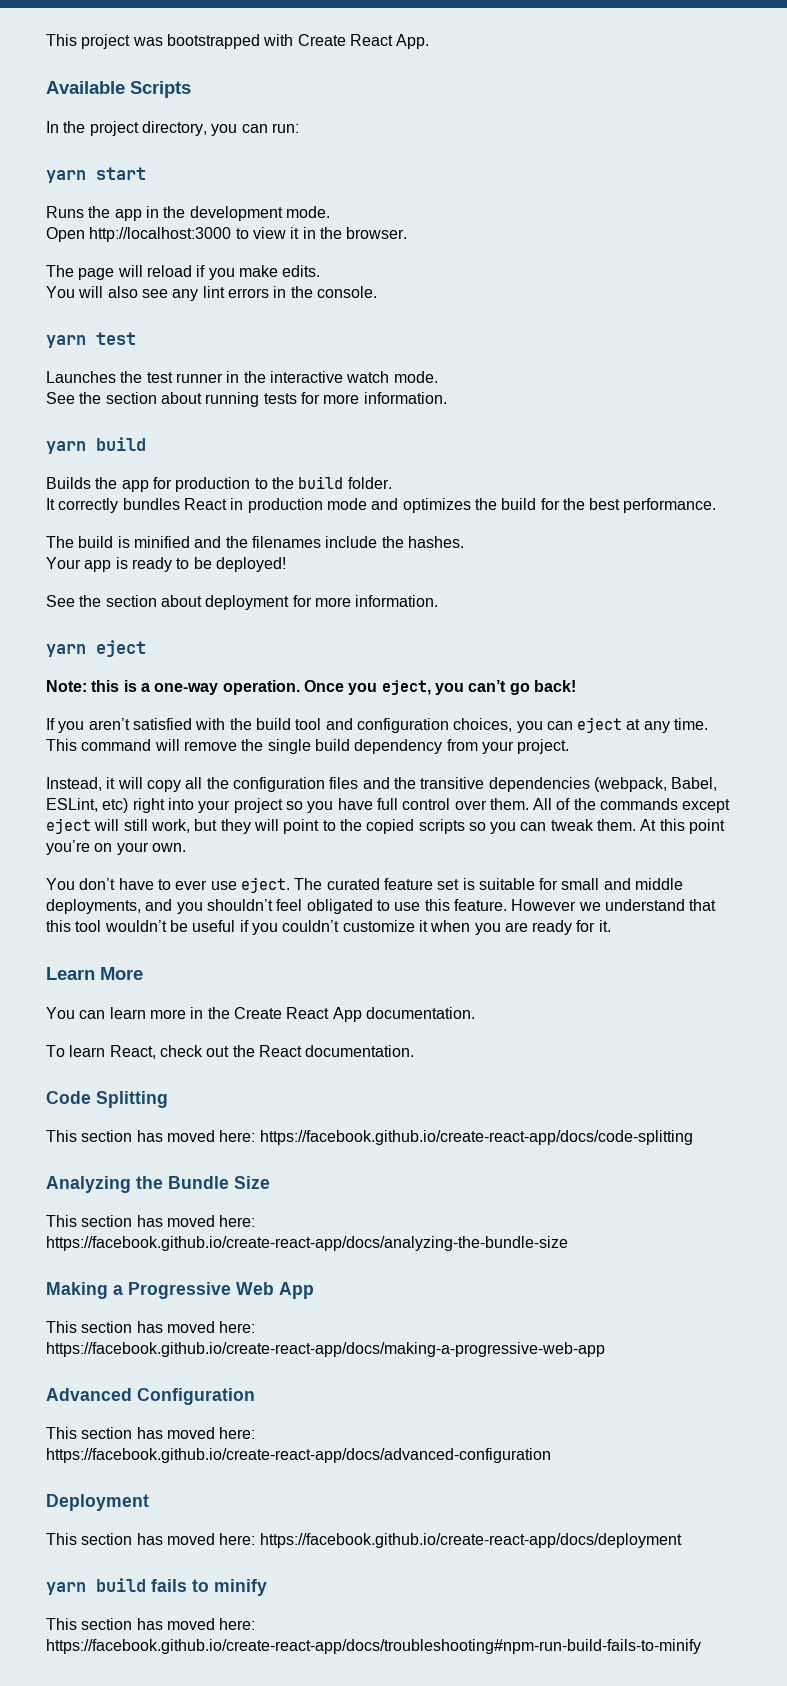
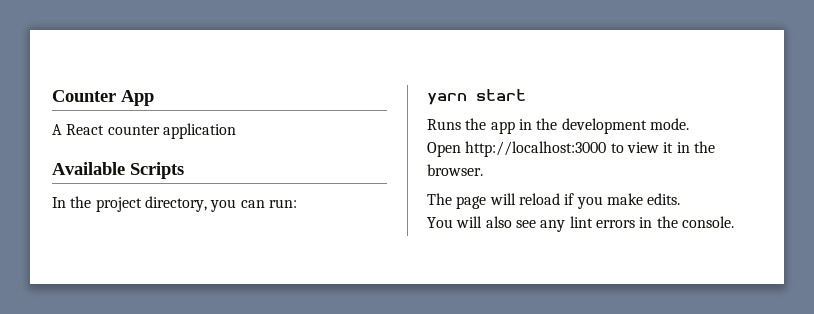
- This project was bootstrapped with Create React App.
+ Counter App
+ A React counter application
- yarn test
- Launches the test runner in the interactive watch mode.
- See the section about running tests for more information.
- yarn build
- Builds the app for production to the build folder.
- It correctly bundles React in production mode and optimizes the build for the best performance.
- The build is minified and the filenames include the hashes.
- Your app is ready to be deployed!
- See the section about deployment for more information.
- yarn eject
- Note: this is a one-way operation. Once you eject, you can’t go back!
- If you aren’t satisfied with the build tool and configuration choices, you can eject at any time. This command will remove the single build dependency from your project.
- Instead, it will copy all the configuration files and the transitive dependencies (webpack, Babel, ESLint, etc) right into your project so you have full control over them. All of the commands except eject will still work, but they will point to the copied scripts so you can tweak them. At this point you’re on your own.
- You don’t have to ever use eject. The curated feature set is suitable for small and middle deployments, and you shouldn’t feel obligated to use this feature. However we understand that this tool wouldn’t be useful if you couldn’t customize it when you are ready for it.
- Learn More
- You can learn more in the Create React App documentation.
- To learn React, check out the React documentation.
- Code Splitting
- This section has moved here: https://facebook.github.io/create-react-app/docs/code-splitting
- Analyzing the Bundle Size
- This section has moved here: https://facebook.github.io/create-react-app/docs/analyzing-the-bundle-size
- Making a Progressive Web App
- This section has moved here: https://facebook.github.io/create-react-app/docs/making-a-progressive-web-app
- Advanced Configuration
- This section has moved here: https://facebook.github.io/create-react-app/docs/advanced-configuration
- Deployment
- This section has moved here: https://facebook.github.io/create-react-app/docs/deployment
- yarn build fails to minify
- This section has moved here: https://facebook.github.io/create-react-app/docs/troubleshooting#npm-run-build-fails-to-minify

